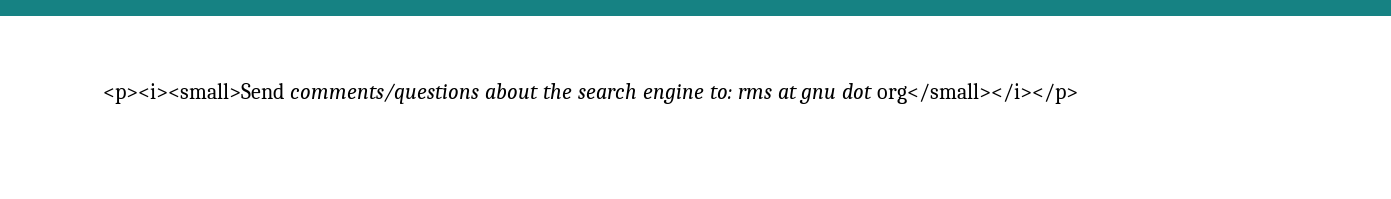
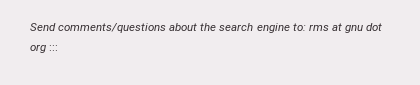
- <p><i><small>Send comments/questions about the search engine to: rms at gnu dot org</small></i></p>
+ Send comments/questions about the search engine to: rms at gnu dot org :::

